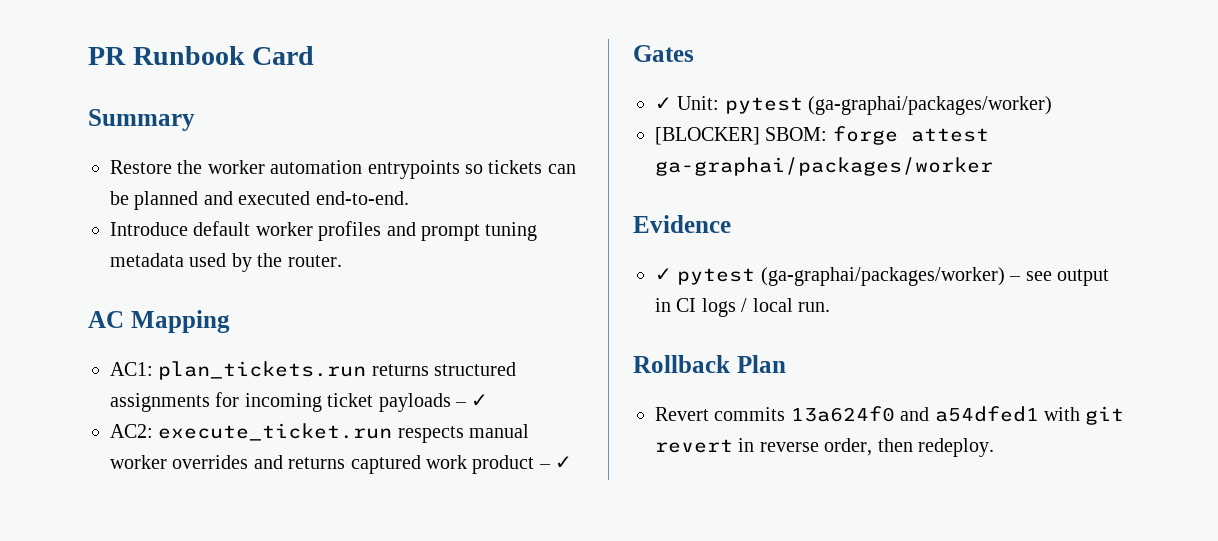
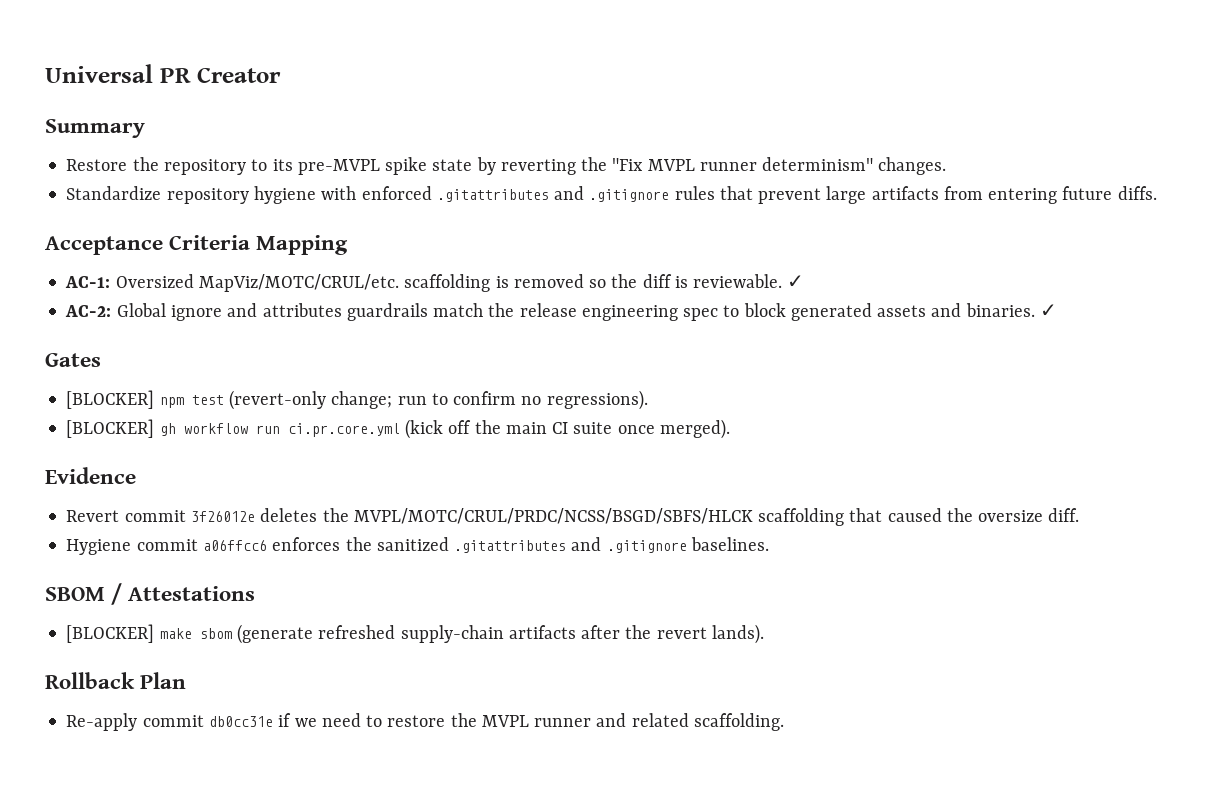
- PR Runbook Card
+ Universal PR Creator
- Restore the worker automation entrypoints so tickets can be planned and executed end-to-end.
- Introduce default worker profiles and prompt tuning metadata used by the router.
- AC Mapping
- AC1: plan_tickets.run returns structured assignments for incoming ticket payloads – ✓
- AC2: execute_ticket.run respects manual worker overrides and returns captured work product – ✓
+ Restore the repository to its pre-MVPL spike state by reverting the "Fix MVPL runner determinism" changes.
+ Standardize repository hygiene with enforced .gitattributes and .gitignore rules that prevent large artifacts from entering future diffs.
+ Acceptance Criteria Mapping
+ AC-1: Oversized MapViz/MOTC/CRUL/etc. scaffolding is removed so the diff is reviewable. ✓
+ AC-2: Global ignore and attributes guardrails match the release engineering spec to block generated assets and binaries. ✓
  Gates
- ✓ Unit: pytest (ga-graphai/packages/worker)
- [BLOCKER] SBOM: forge attest ga-graphai/packages/worker
+ [BLOCKER] npm test (revert-only change; run to confirm no regressions).
+ [BLOCKER] gh workflow run ci.pr.core.yml (kick off the main CI suite once merged).
  Evidence
- ✓ pytest (ga-graphai/packages/worker) – see output in CI logs / local run.
+ Revert commit 3f26012e deletes the MVPL/MOTC/CRUL/PRDC/NCSS/BSGD/SBFS/HLCK scaffolding that caused the oversize diff.
+ Hygiene commit a06ffcc6 enforces the sanitized .gitattributes and .gitignore baselines.
+ SBOM / Attestations
+ [BLOCKER] make sbom (generate refreshed supply-chain artifacts after the revert lands).
  Rollback Plan
- Revert commits 13a624f0 and a54dfed1 with git revert in reverse order, then redeploy.
+ Re-apply commit db0cc31e if we need to restore the MVPL runner and related scaffolding.

